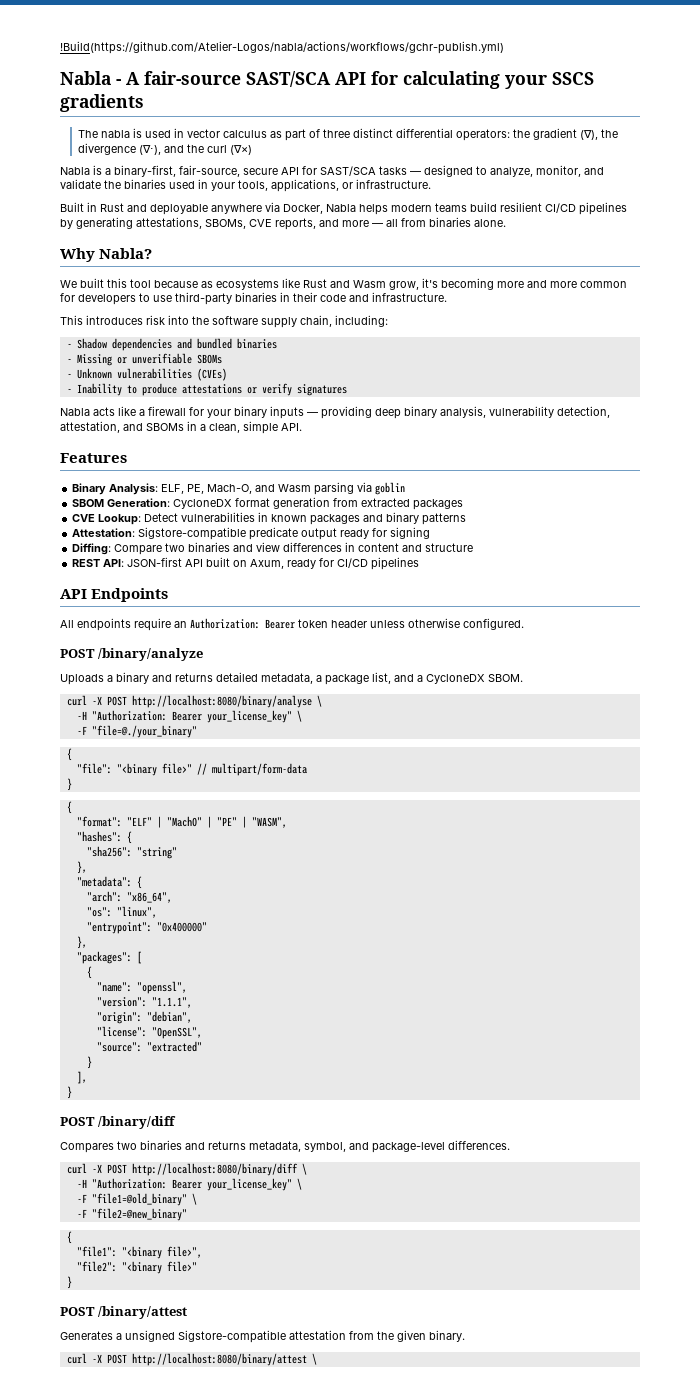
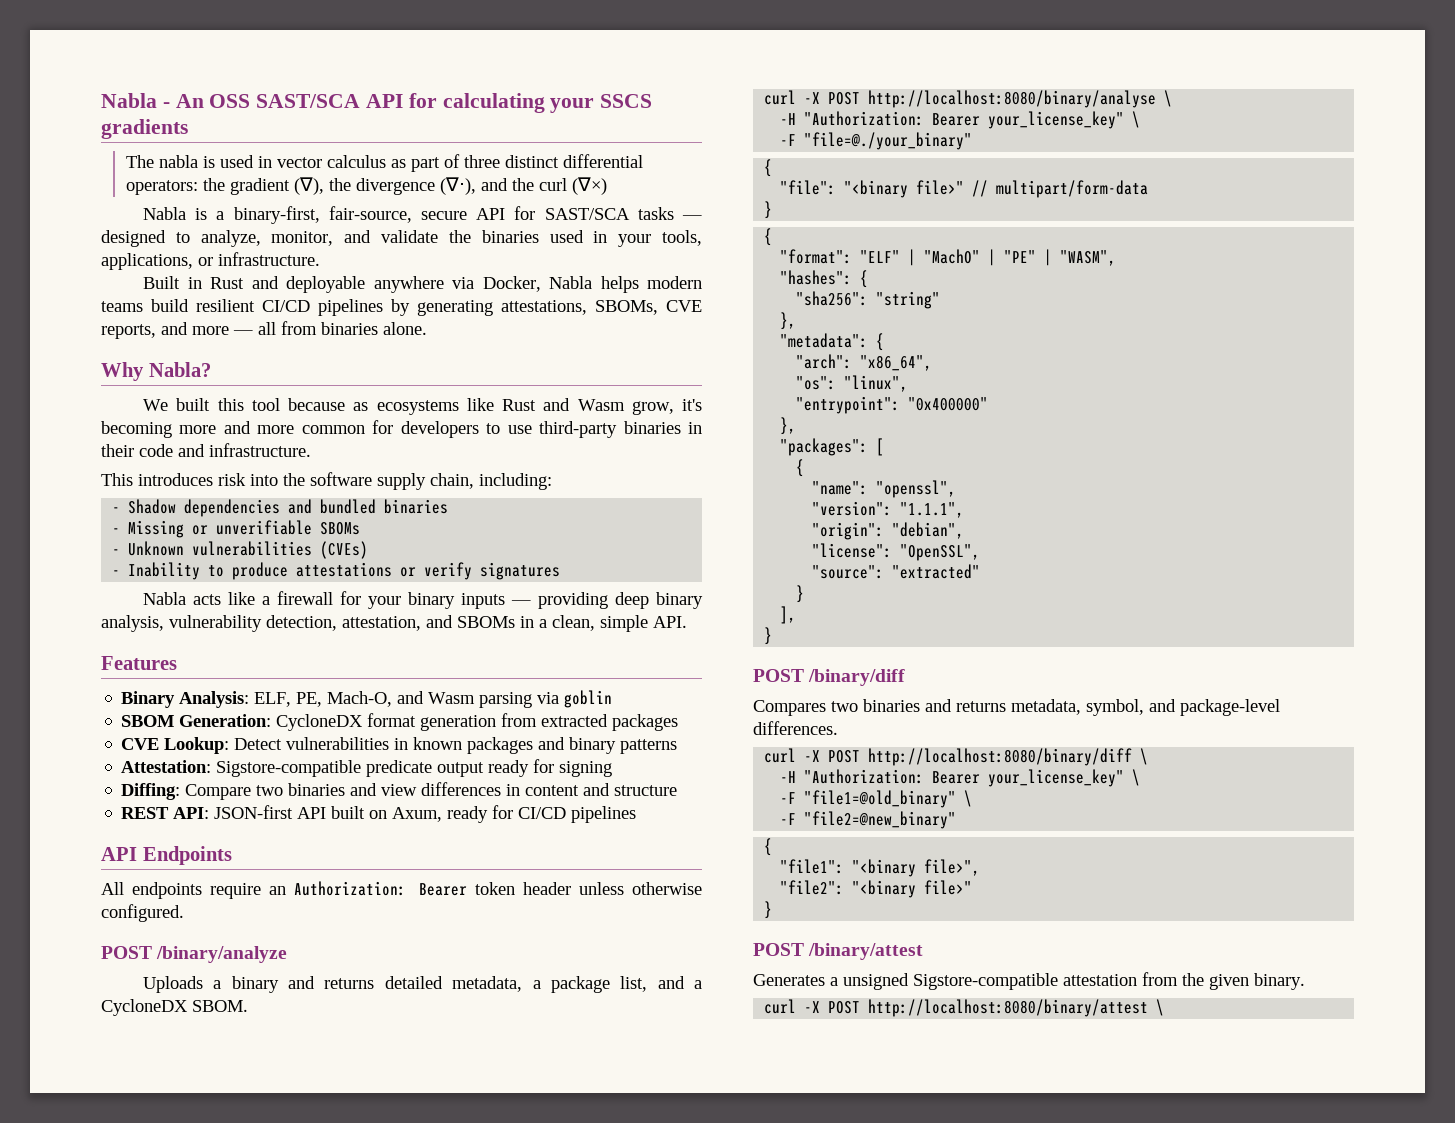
- !Build(https://github.com/Atelier-Logos/nabla/actions/workflows/gchr-publish.yml)
- Nabla - A fair-source SAST/SCA API for calculating your SSCS gradients
+ Nabla - An OSS SAST/SCA API for calculating your SSCS gradients

